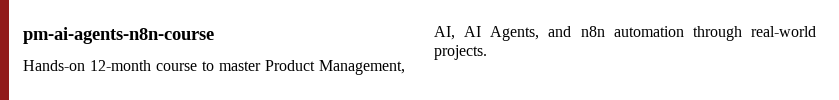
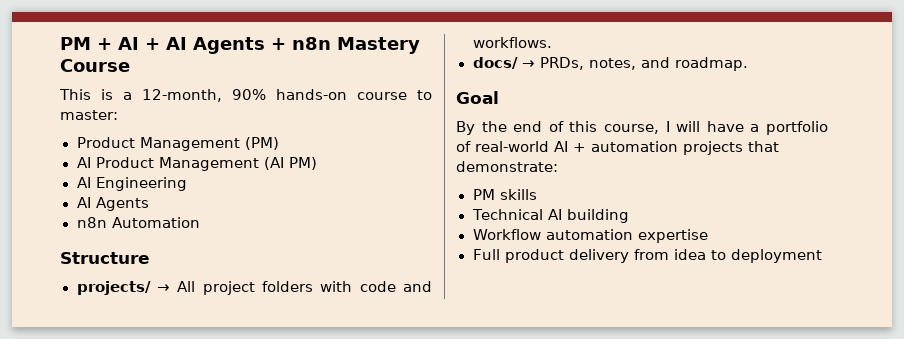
- pm-ai-agents-n8n-course
- Hands-on 12-month course to master Product Management, AI, AI Agents, and n8n automation through real-world projects.
+ PM + AI + AI Agents + n8n Mastery Course
+ This is a 12-month, 90% hands-on course to master:
+ Product Management (PM)
+ AI Product Management (AI PM)
+ AI Engineering
+ AI Agents
+ n8n Automation
+ Structure
+ projects/ → All project folders with code and workflows.
+ docs/ → PRDs, notes, and roadmap.
+ Goal
+ By the end of this course, I will have a portfolio of real-world AI + automation projects that demonstrate:
+ PM skills
+ Technical AI building
+ Workflow automation expertise
+ Full product delivery from idea to deployment

